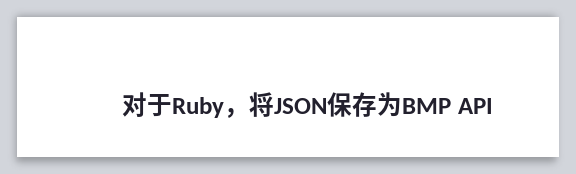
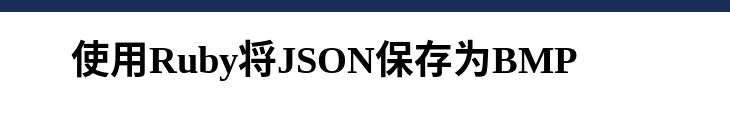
- 对于Ruby，将JSON保存为BMP API
+ 使用Ruby将JSON保存为BMP

